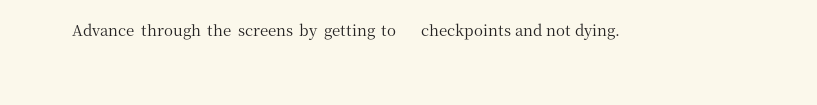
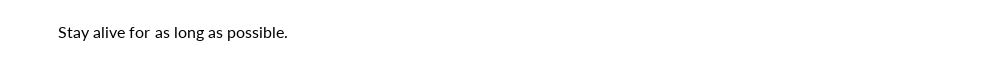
- Advance through the screens by getting to checkpoints and not dying.
+ Stay alive for as long as possible.

